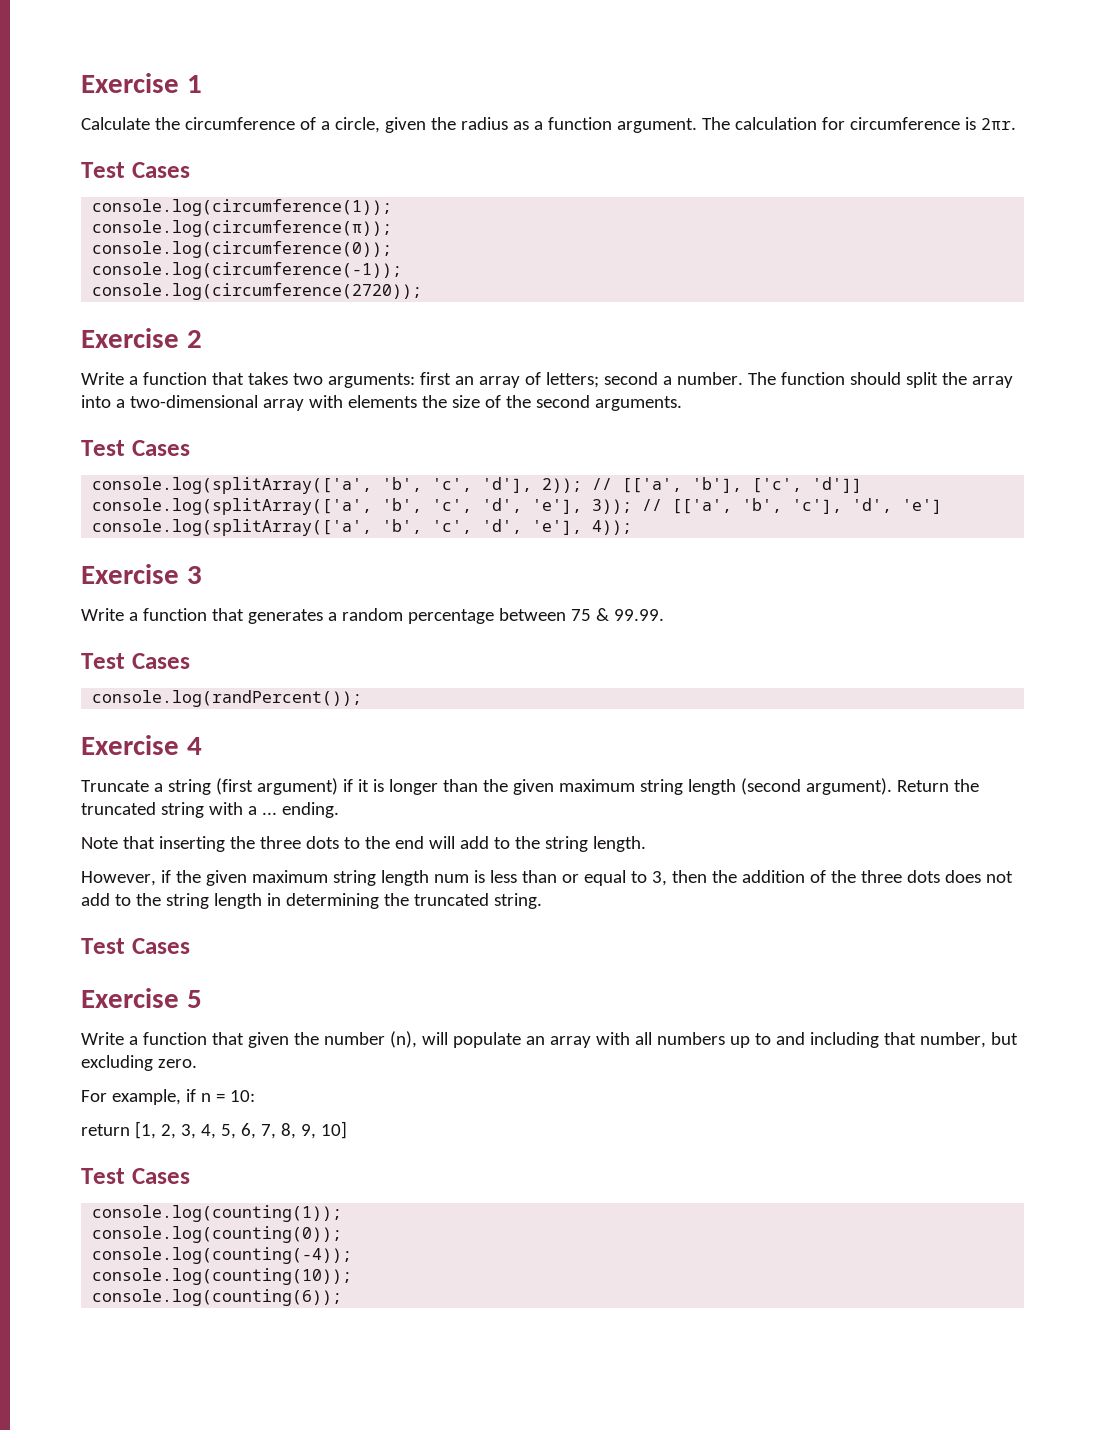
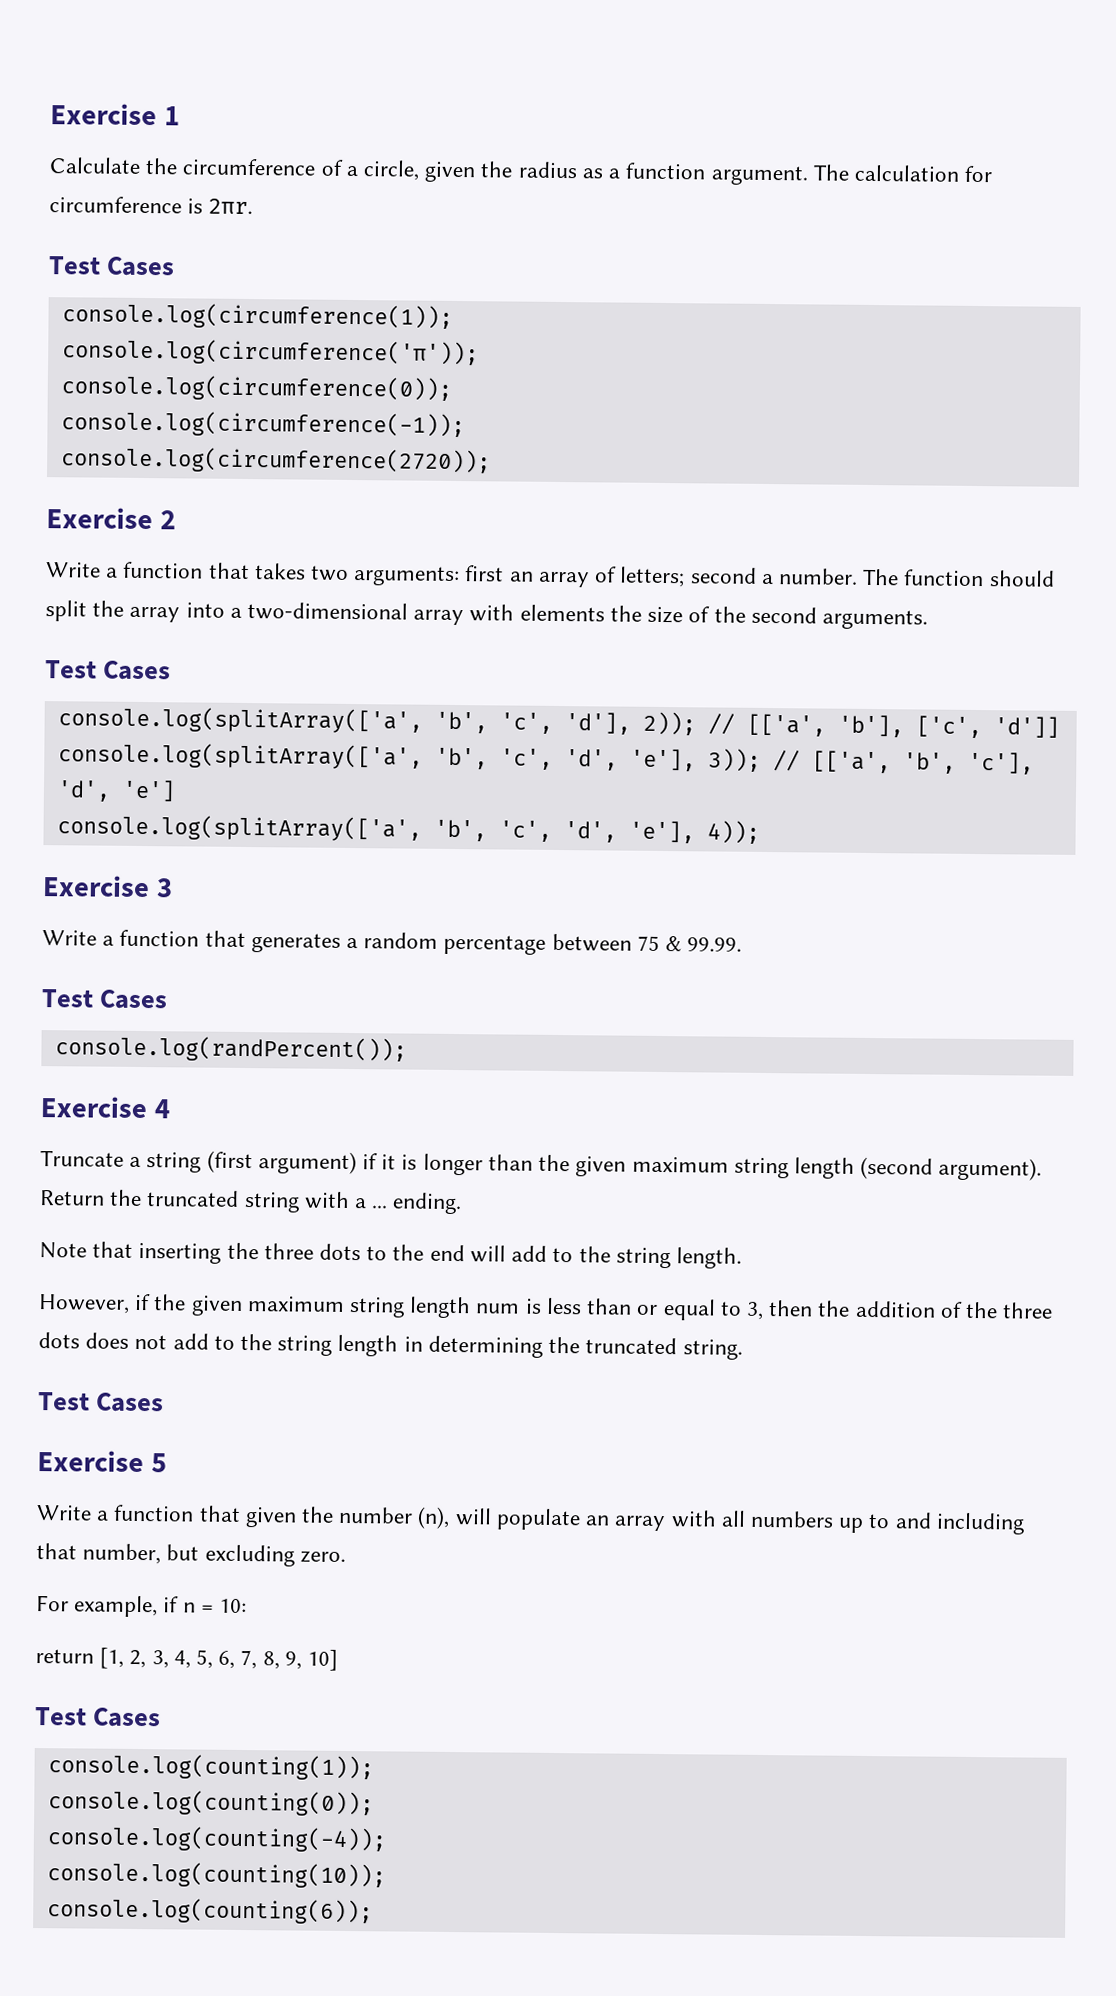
- console.log(circumference(π));
+ console.log(circumference('π'));

